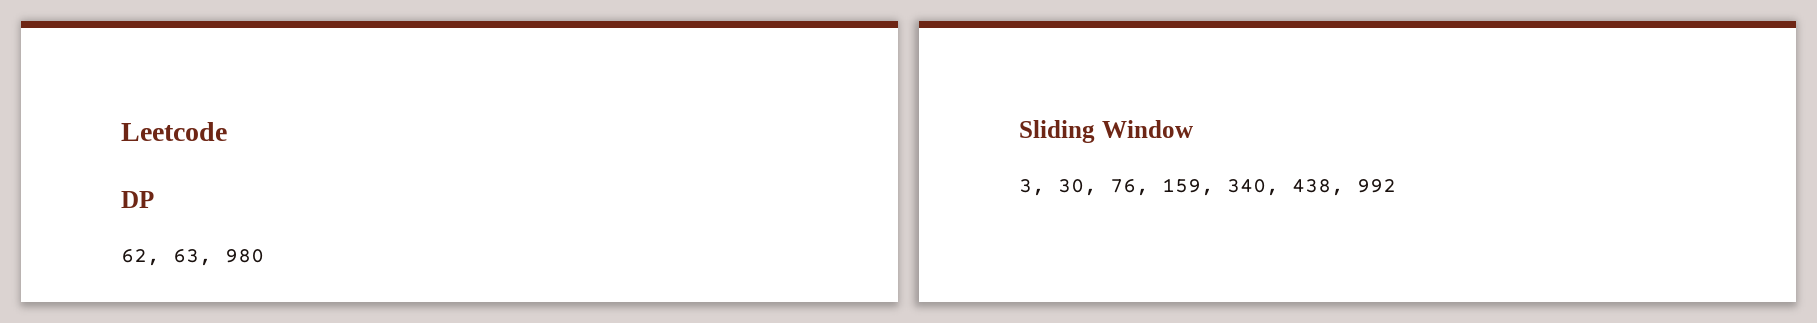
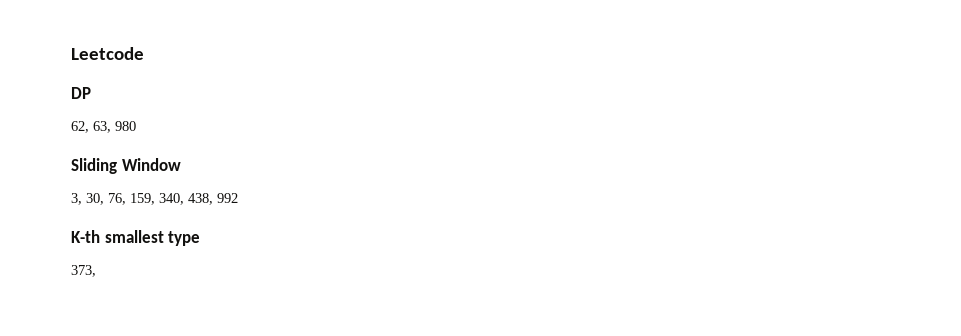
+ K-th smallest type
+ 373,

